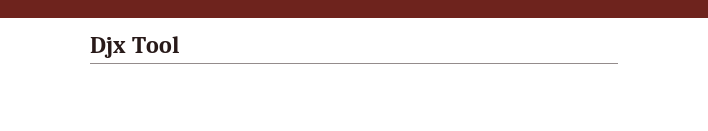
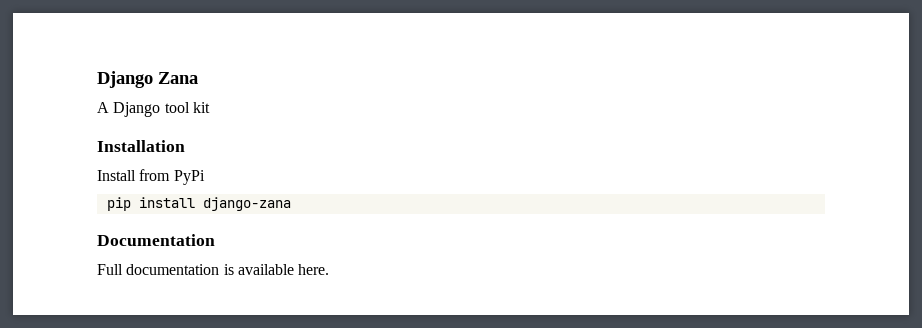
- Djx Tool
+ Django Zana
+ A Django tool kit
+ Installation
+ Install from PyPi
+ pip install django-zana
+ Documentation
+ Full documentation is available here.

